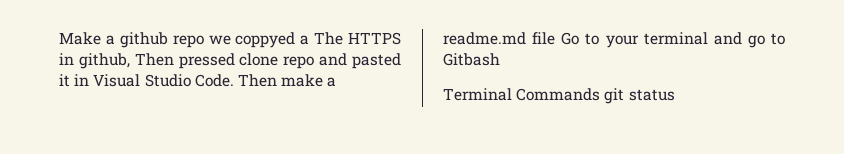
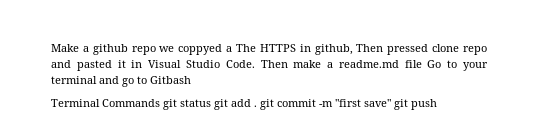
- Terminal Commands git status
+ Terminal Commands git status git add . git commit -m "first save" git push

